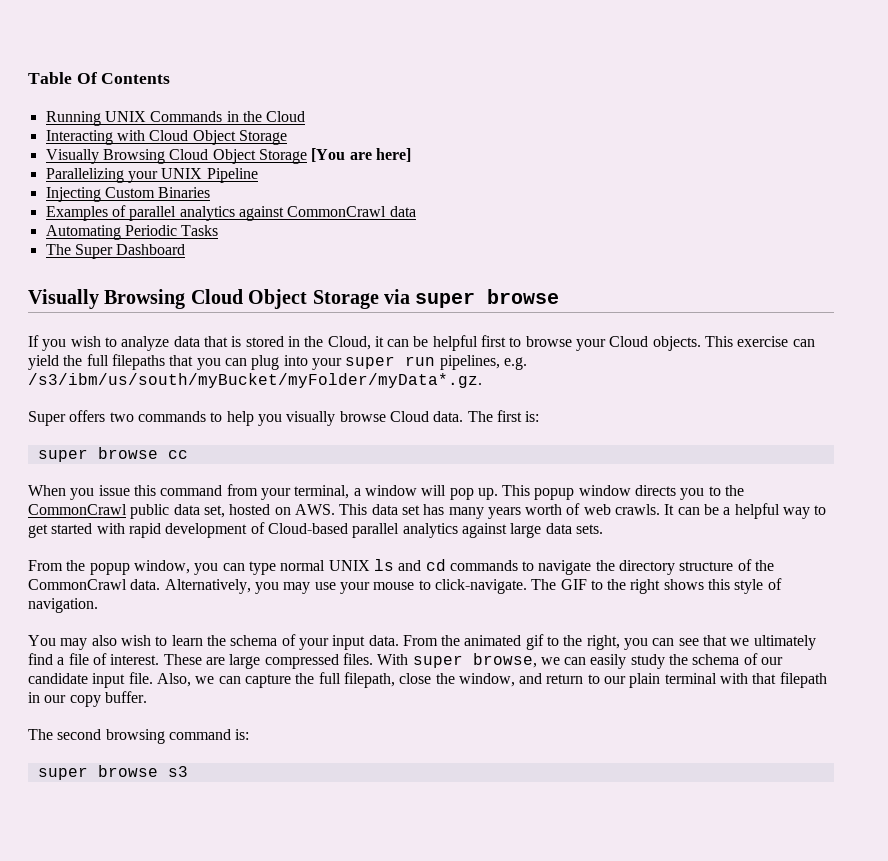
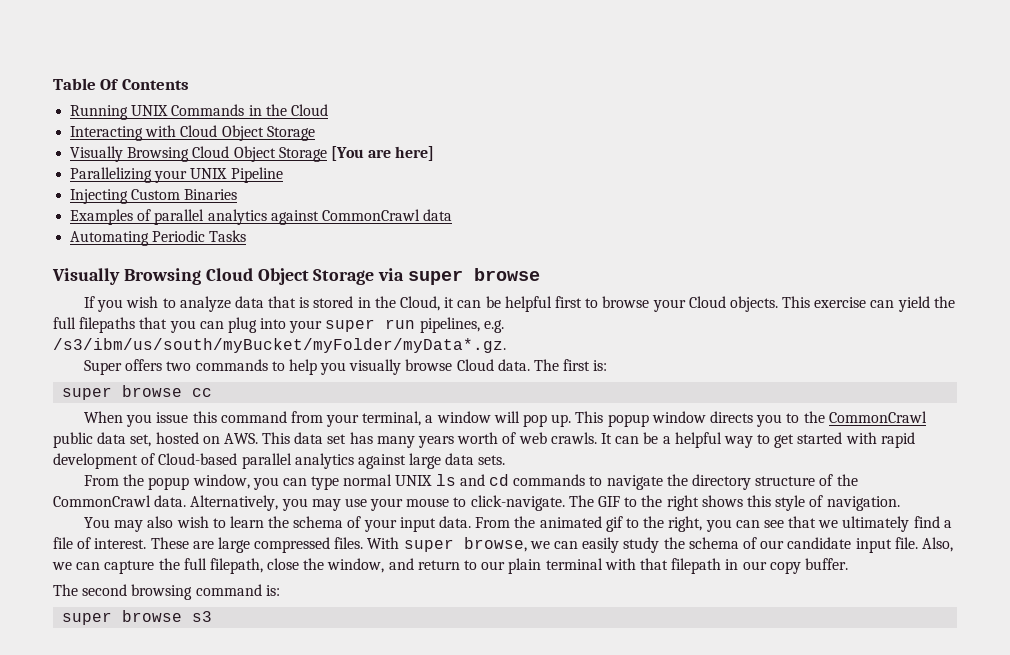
- The Super Dashboard

